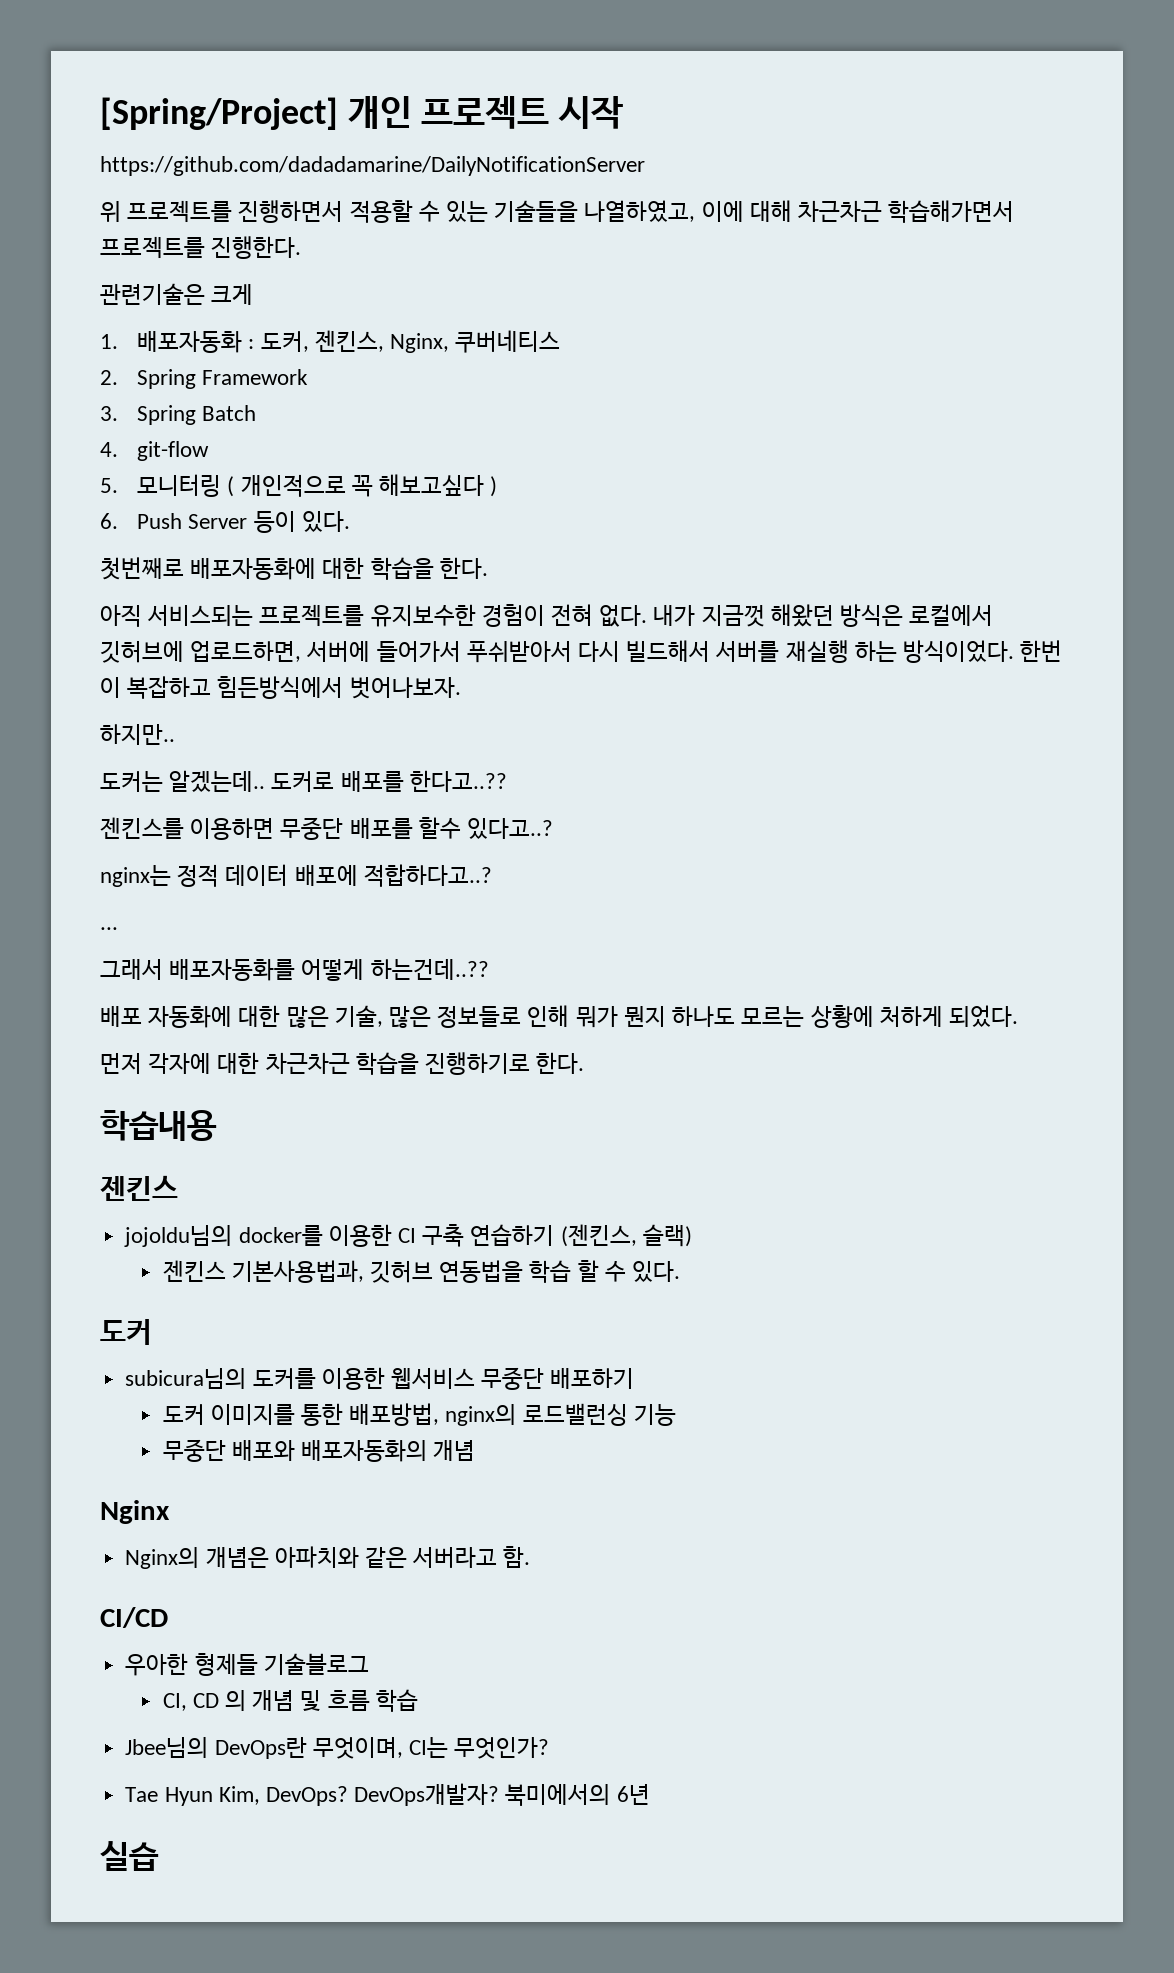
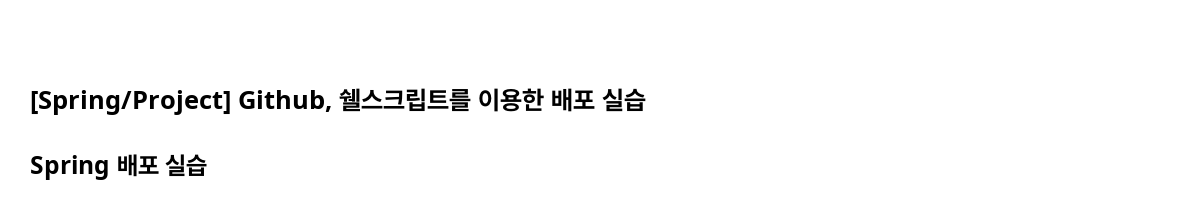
- [Spring/Project] 개인 프로젝트 시작
- https://github.com/dadadamarine/DailyNotificationServer
- 위 프로젝트를 진행하면서 적용할 수 있는 기술들을 나열하였고, 이에 대해 차근차근 학습해가면서 프로젝트를 진행한다.
- 관련기술은 크게
- 1. 배포자동화 : 도커, 젠킨스, Nginx, 쿠버네티스
- 2. Spring Framework
- 3. Spring Batch
- 4. git-flow
- 5. 모니터링 ( 개인적으로 꼭 해보고싶다 )
- 6. Push Server 등이 있다.
- 첫번째로 배포자동화에 대한 학습을 한다.
- 아직 서비스되는 프로젝트를 유지보수한 경험이 전혀 없다. 내가 지금껏 해왔던 방식은 로컬에서 깃허브에 업로드하면, 서버에 들어가서 푸쉬받아서 다시 빌드해서 서버를 재실행 하는 방식이었다. 한번 이 복잡하고 힘든방식에서 벗어나보자.
- 하지만..
- 도커는 알겠는데.. 도커로 배포를 한다고..??
- 젠킨스를 이용하면 무중단 배포를 할수 있다고..?
- nginx는 정적 데이터 배포에 적합하다고..?
- ...
- 그래서 배포자동화를 어떻게 하는건데..??
- 배포 자동화에 대한 많은 기술, 많은 정보들로 인해 뭐가 뭔지 하나도 모르는 상황에 처하게 되었다.
- 먼저 각자에 대한 차근차근 학습을 진행하기로 한다.
- 학습내용
- 젠킨스
- jojoldu님의 docker를 이용한 CI 구축 연습하기 (젠킨스, 슬랙)
- 젠킨스 기본사용법과, 깃허브 연동법을 학습 할 수 있다.
- 도커
- subicura님의 도커를 이용한 웹서비스 무중단 배포하기
- 도커 이미지를 통한 배포방법, nginx의 로드밸런싱 기능
- 무중단 배포와 배포자동화의 개념
- Nginx
- Nginx의 개념은 아파치와 같은 서버라고 함.
- CI/CD
- 우아한 형제들 기술블로그
- CI, CD 의 개념 및 흐름 학습
- Jbee님의 DevOps란 무엇이며, CI는 무엇인가?
- Tae Hyun Kim, DevOps? DevOps개발자? 북미에서의 6년
- 실습
+ [Spring/Project] Github, 쉘스크립트를 이용한 배포 실습
+ Spring 배포 실습

